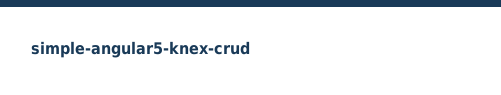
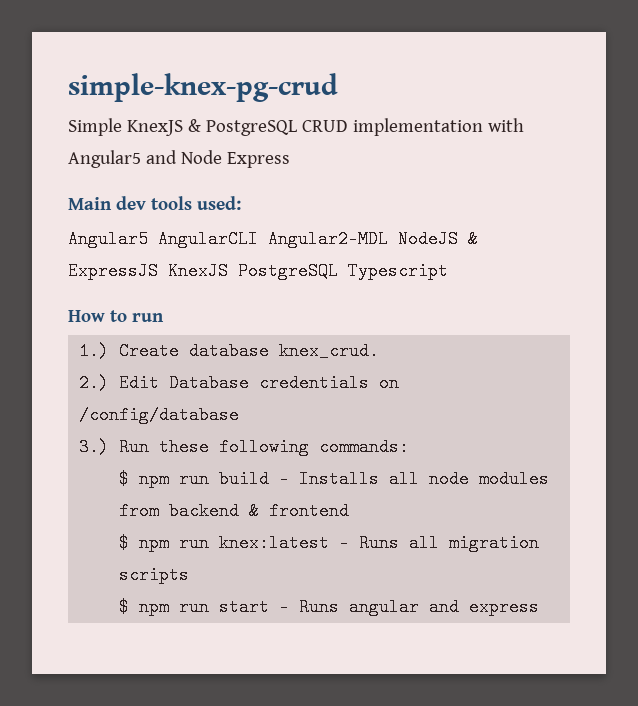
- simple-angular5-knex-crud
+ simple-knex-pg-crud
+ Simple KnexJS & PostgreSQL CRUD implementation with Angular5 and Node Express
+ Main dev tools used:
+ Angular5 AngularCLI Angular2-MDL NodeJS & ExpressJS KnexJS PostgreSQL Typescript
+ How to run
+ 1.) Create database knex_crud.
+ 2.) Edit Database credentials on /config/database
+ 3.) Run these following commands:
+ $ npm run build - Installs all node modules from backend & frontend
+ $ npm run knex:latest - Runs all migration scripts
+ $ npm run start - Runs angular and express

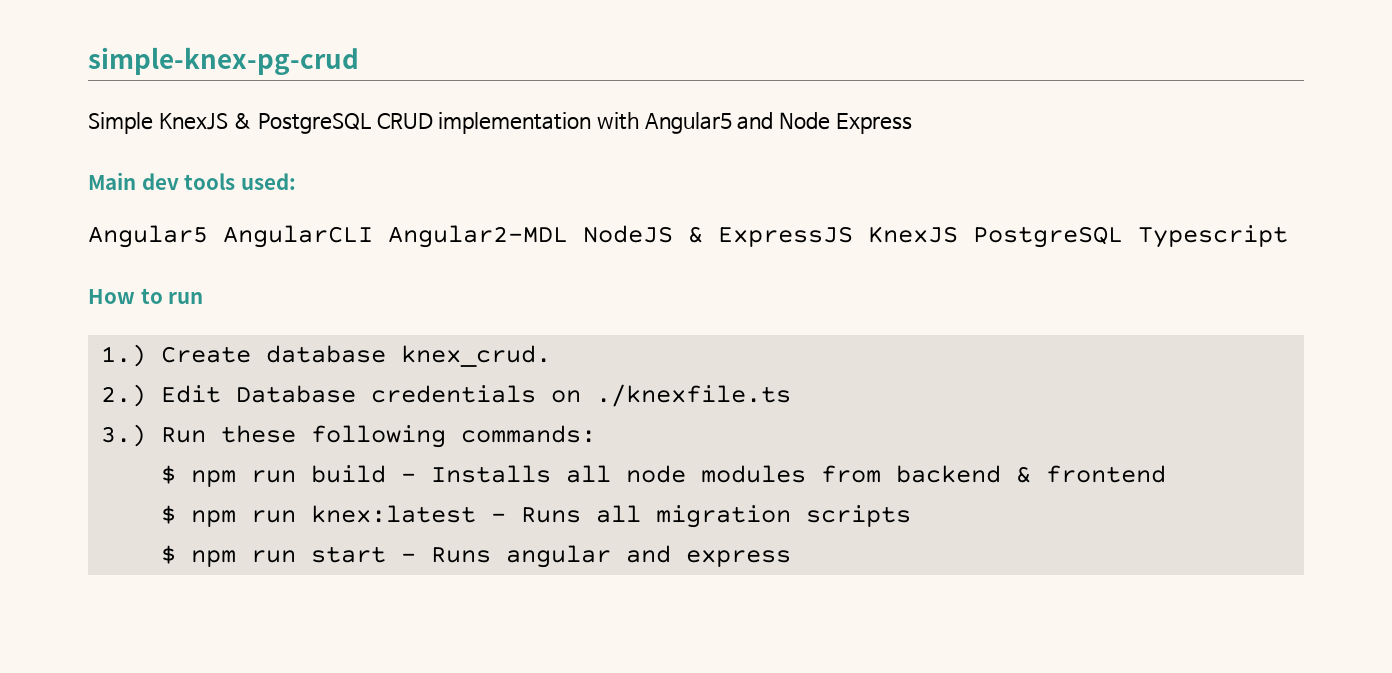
- 2.) Edit Database credentials on /config/database
+ 2.) Edit Database credentials on ./knexfile.ts

